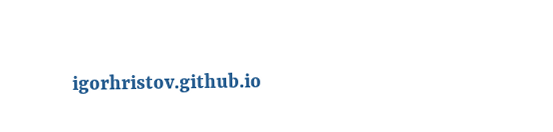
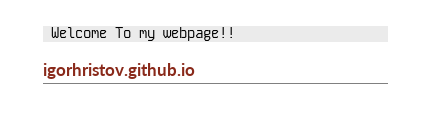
+ Welcome To my webpage!!

